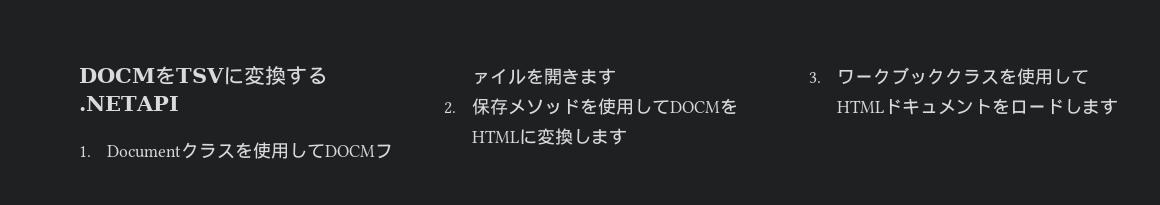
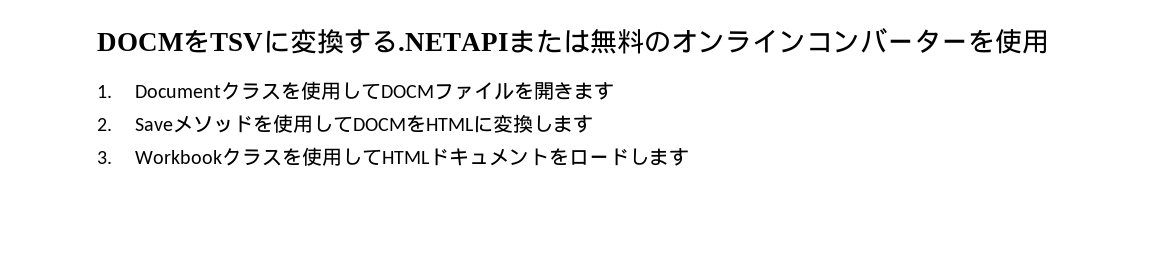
- DOCMをTSVに変換する.NETAPI
+ DOCMをTSVに変換する.NETAPIまたは無料のオンラインコンバーターを使用
- 2.保存メソッドを使用してDOCMをHTMLに変換します
+ 2. Saveメソッドを使用してDOCMをHTMLに変換します
- 3.ワークブッククラスを使用してHTMLドキュメントをロードします
+ 3. Workbookクラスを使用してHTMLドキュメントをロードします

